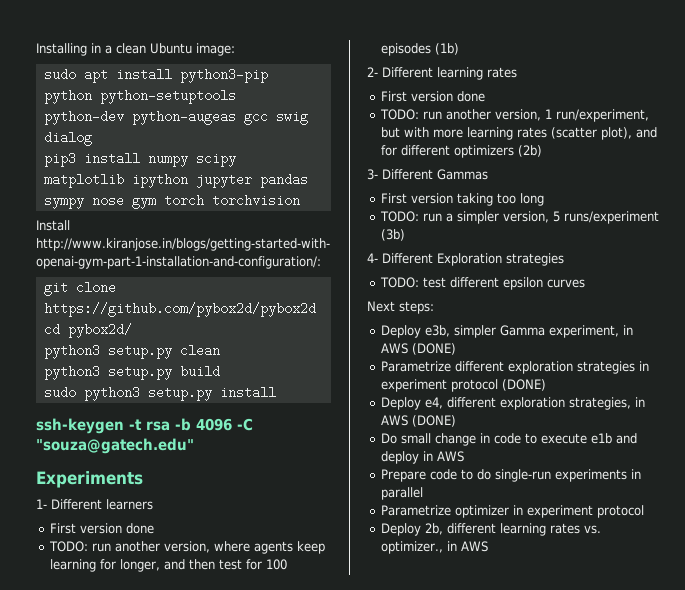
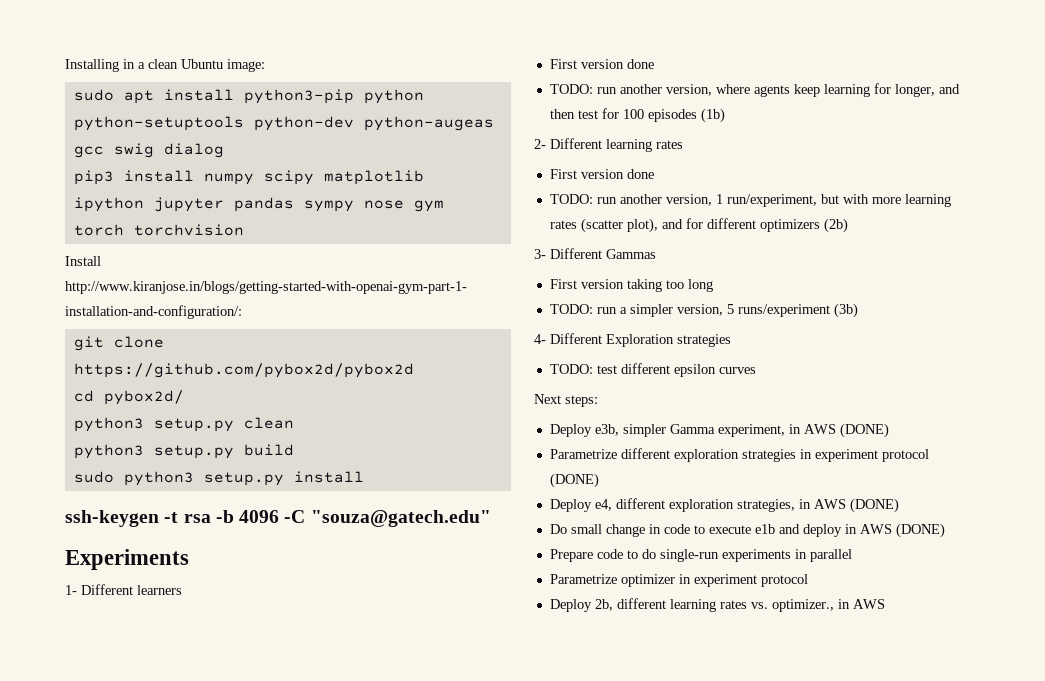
- Do small change in code to execute e1b and deploy in AWS
+ Do small change in code to execute e1b and deploy in AWS (DONE)

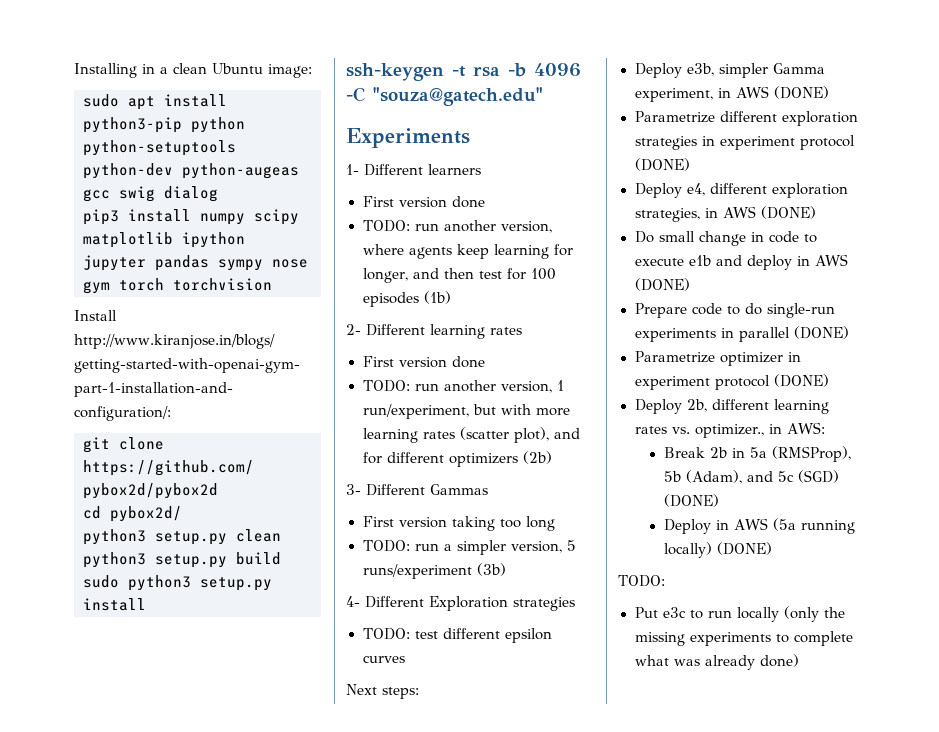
- Prepare code to do single-run experiments in parallel
+ Prepare code to do single-run experiments in parallel (DONE)
- Parametrize optimizer in experiment protocol
+ Parametrize optimizer in experiment protocol (DONE)
- Deploy 2b, different learning rates vs. optimizer., in AWS
+ Deploy 2b, different learning rates vs. optimizer., in AWS:
+ Break 2b in 5a (RMSProp), 5b (Adam), and 5c (SGD) (DONE)
+ Deploy in AWS (5a running locally) (DONE)
+ TODO:
+ Put e3c to run locally (only the missing experiments to complete what was already done)

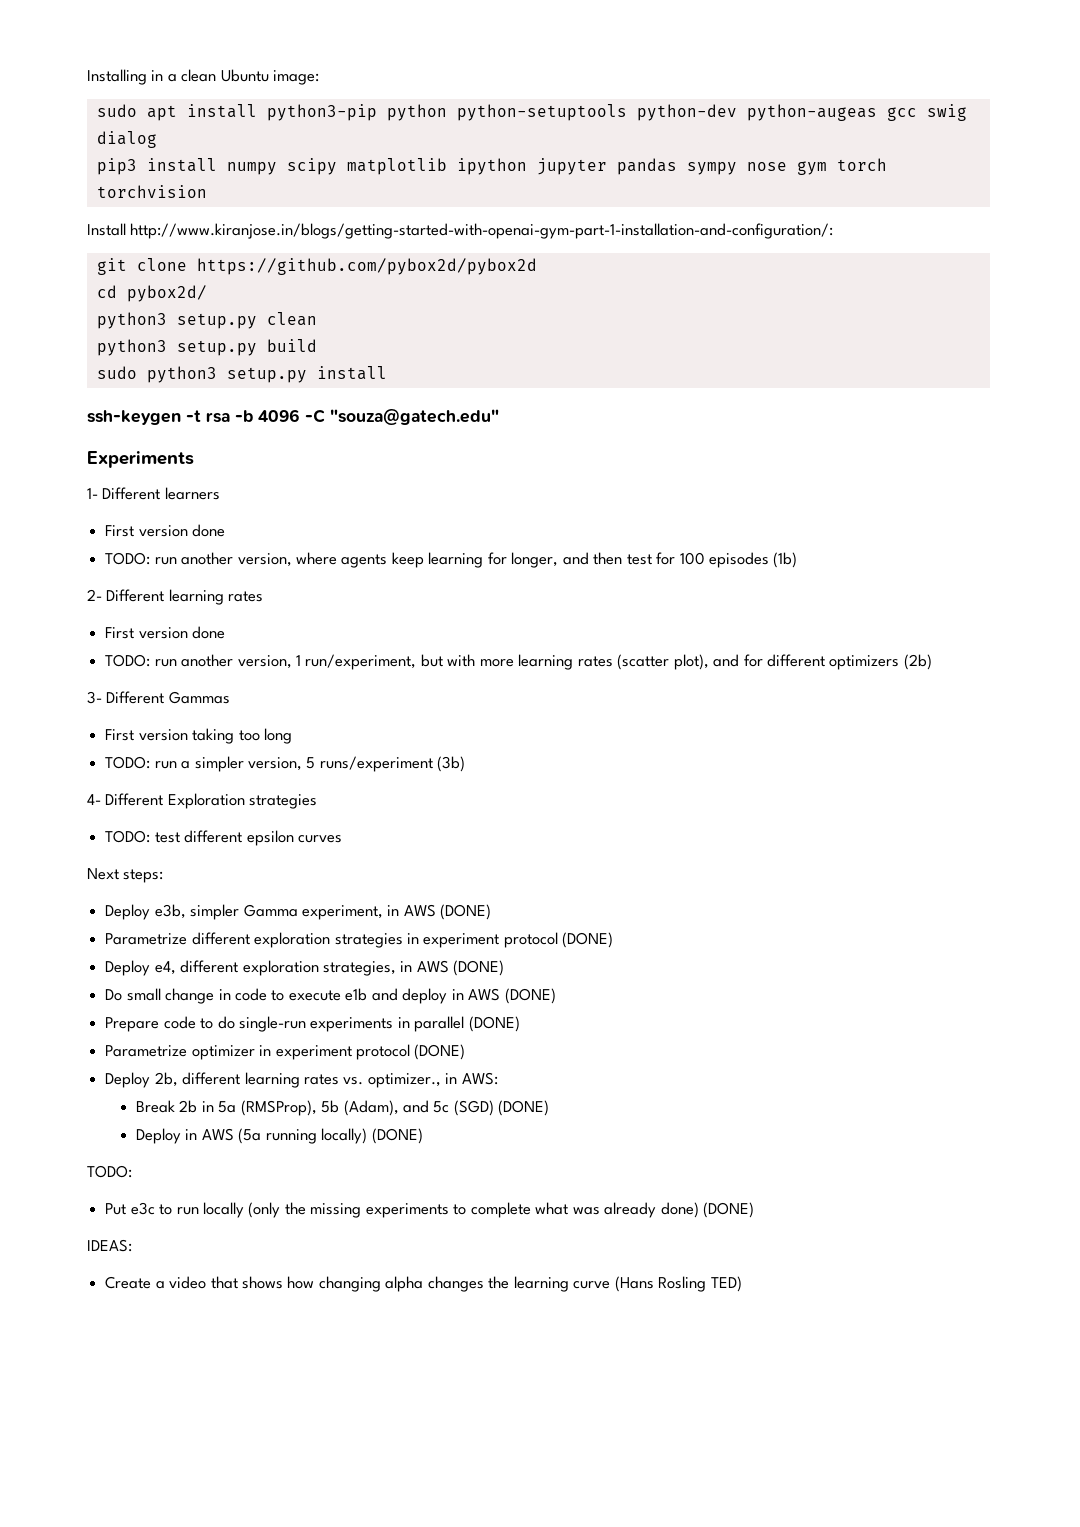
- Put e3c to run locally (only the missing experiments to complete what was already done)
+ Put e3c to run locally (only the missing experiments to complete what was already done) (DONE)
+ IDEAS:
+ Create a video that shows how changing alpha changes the learning curve (Hans Rosling TED)

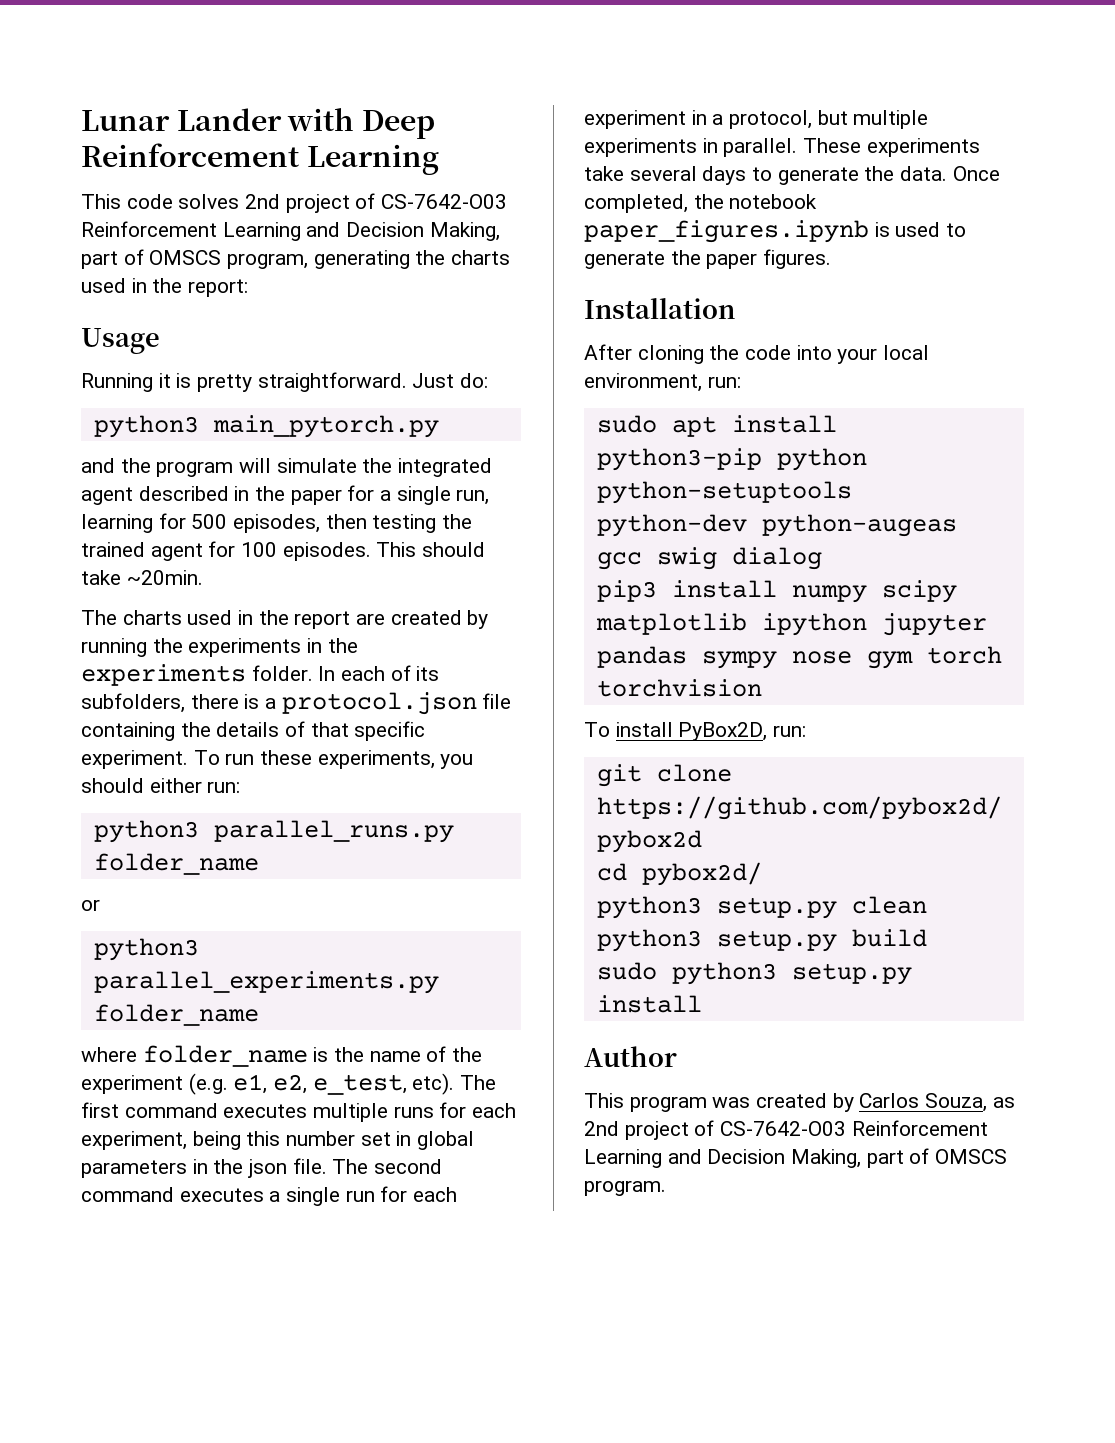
- Installing in a clean Ubuntu image:
+ Lunar Lander with Deep Reinforcement Learning
+ This code solves 2nd project of CS-7642-O03 Reinforcement Learning and Decision Making, part of OMSCS program, generating the charts used in the report:
+ Usage
+ Running it is pretty straightforward. Just do:
+ python3 main_pytorch.py
+ and the program will simulate the integrated agent described in the paper for a single run, learning for 500 episodes, then testing the trained agent for 100 episodes. This should take ~20min.
+ The charts used in the report are created by running the experiments in the experiments folder. In each of its subfolders, there is a protocol.json file containing the details of that specific experiment. To run these experiments, you should either run:
+ python3 parallel_runs.py folder_name
+ or
+ python3 parallel_experiments.py folder_name
+ where folder_name is the name of the experiment (e.g. e1, e2, e_test, etc). The first command executes multiple runs for each experiment, being this number set in global parameters in the json file. The second command executes a single run for each experiment in a protocol, but multiple experiments in parallel. These experiments take several days to generate the data. Once completed, the notebook paper_figures.ipynb is used to generate the paper figures.
+ Installation
+ After cloning the code into your local environment, run:
- Install http://www.kiranjose.in/blogs/getting-started-with-openai-gym-part-1-installation-and-configuration/:
+ To install PyBox2D, run:
- ssh-keygen -t rsa -b 4096 -C "souza@gatech.edu"
- Experiments
- 1- Different learners
- First version done
- TODO: run another version, where agents keep learning for longer, and then test for 100 episodes (1b)
- 2- Different learning rates
- First version done
- TODO: run another version, 1 run/experiment, but with more learning rates (scatter plot), and for different optimizers (2b)
- 3- Different Gammas
- First version taking too long
- TODO: run a simpler version, 5 runs/experiment (3b)
- 4- Different Exploration strategies
- TODO: test different epsilon curves
- Next steps:
- Deploy e3b, simpler Gamma experiment, in AWS (DONE)
- Parametrize different exploration strategies in experiment protocol (DONE)
- Deploy e4, different exploration strategies, in AWS (DONE)
- Do small change in code to execute e1b and deploy in AWS (DONE)
- Prepare code to do single-run experiments in parallel (DONE)
- Parametrize optimizer in experiment protocol (DONE)
- Deploy 2b, different learning rates vs. optimizer., in AWS:
- Break 2b in 5a (RMSProp), 5b (Adam), and 5c (SGD) (DONE)
- Deploy in AWS (5a running locally) (DONE)
- TODO:
- Put e3c to run locally (only the missing experiments to complete what was already done) (DONE)
- IDEAS:
- Create a video that shows how changing alpha changes the learning curve (Hans Rosling TED)
+ Author
+ This program was created by Carlos Souza, as 2nd project of CS-7642-O03 Reinforcement Learning and Decision Making, part of OMSCS program.

